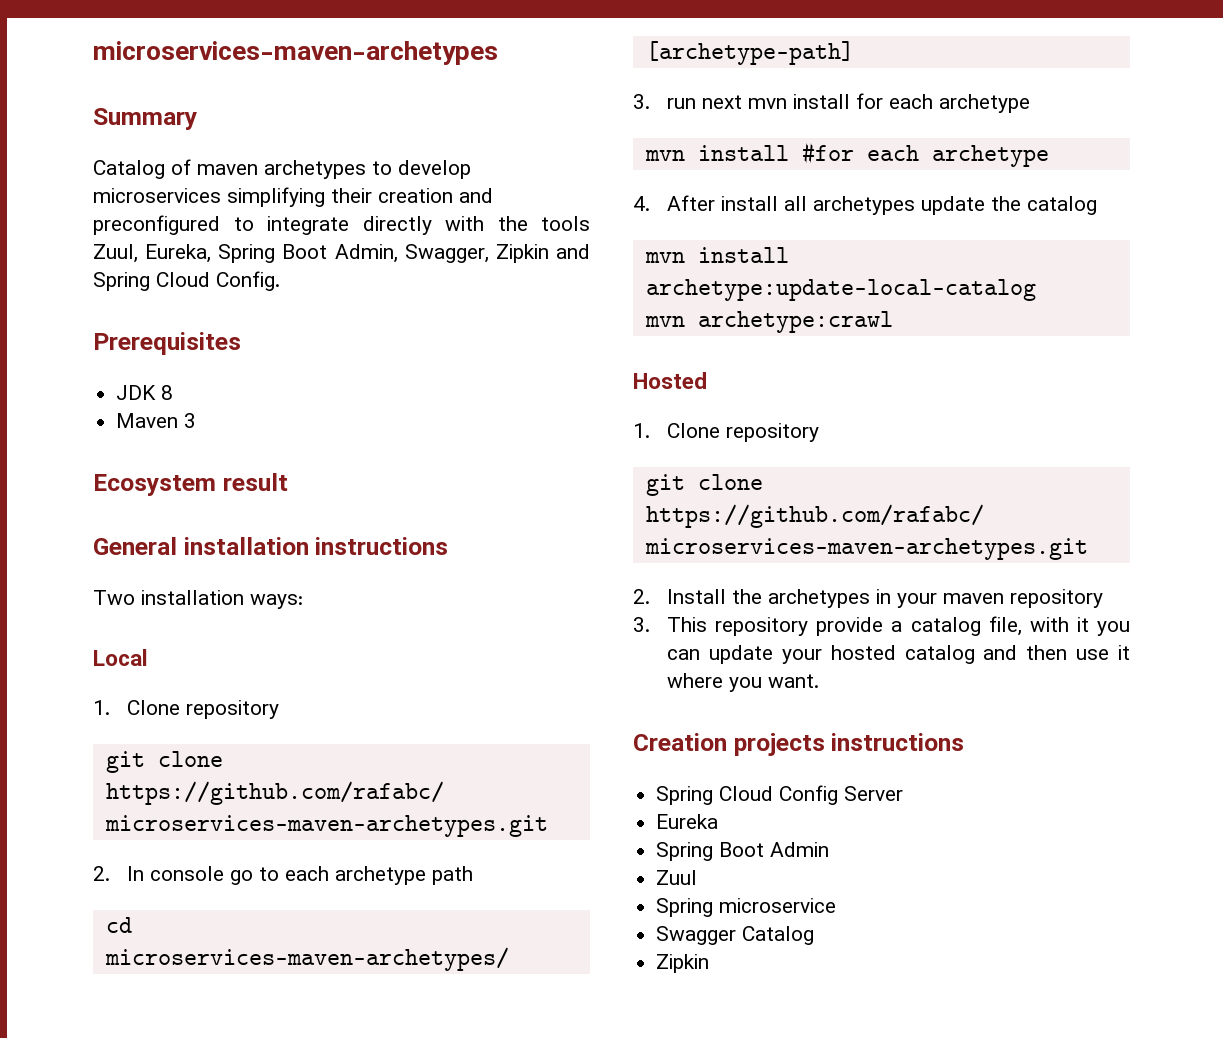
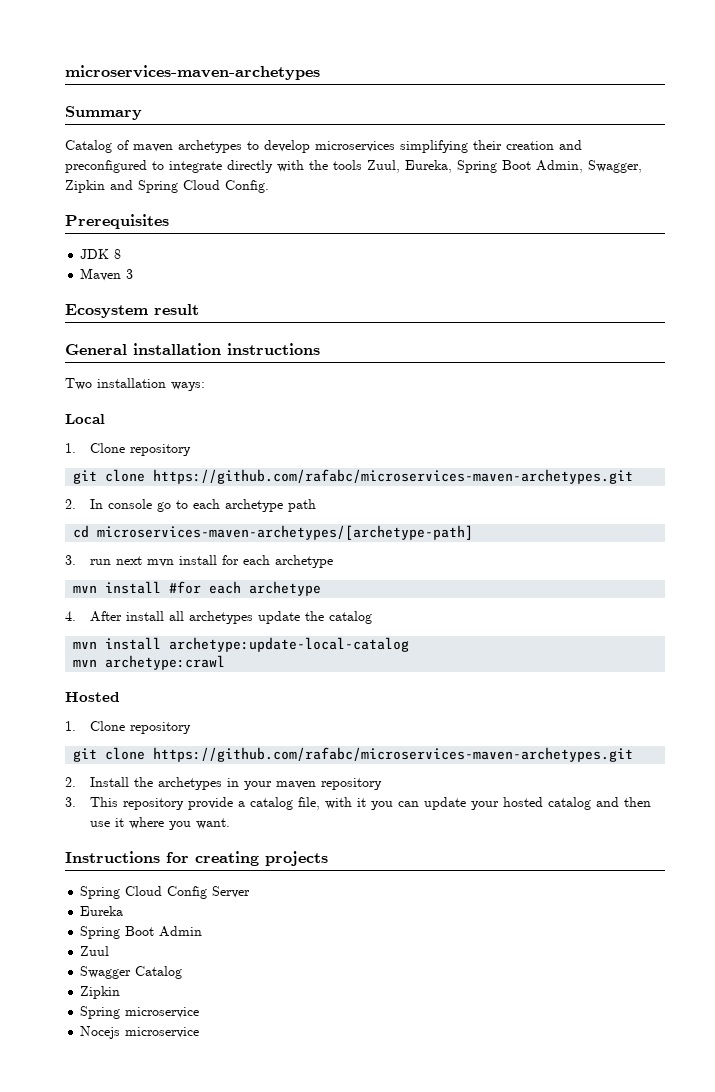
- Creation projects instructions
+ Instructions for creating projects
- Spring microservice
+ Spring microservice
+ Nocejs microservice

